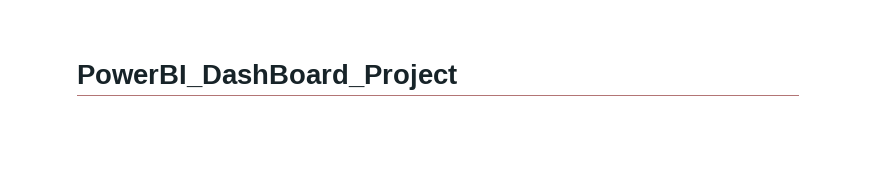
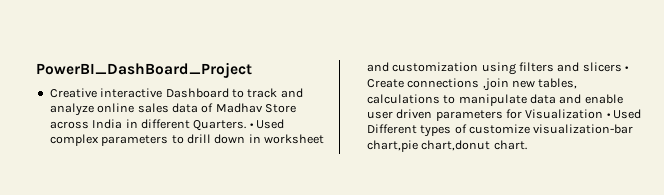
+ Creative interactive Dashboard to track and analyze online sales data of Madhav Store across India in different Quarters. • Used complex parameters to drill down in worksheet and customization using filters and slicers • Create connections ,join new tables, calculations to manipulate data and enable user driven parameters for Visualization • Used Different types of customize visualization-bar chart,pie chart,donut chart.

